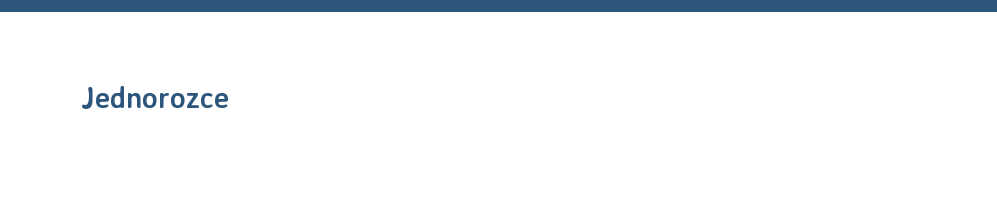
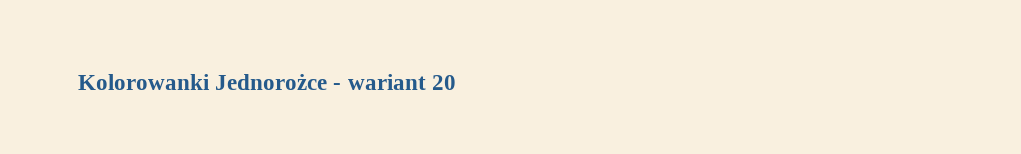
- Jednorozce
+ Kolorowanki Jednorożce - wariant 20

